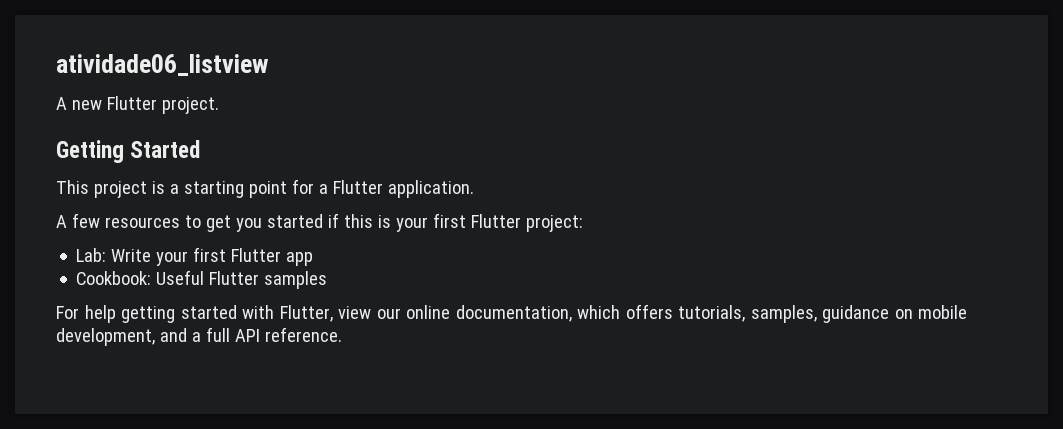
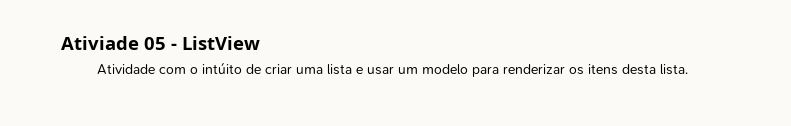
- atividade06_listview
- A new Flutter project.
- Getting Started
- This project is a starting point for a Flutter application.
- A few resources to get you started if this is your first Flutter project:
- Lab: Write your first Flutter app
- Cookbook: Useful Flutter samples
- For help getting started with Flutter, view our online documentation, which offers tutorials, samples, guidance on mobile development, and a full API reference.
+ Ativiade 05 - ListView
+ Atividade com o intúito de criar uma lista e usar um modelo para renderizar os itens desta lista.

